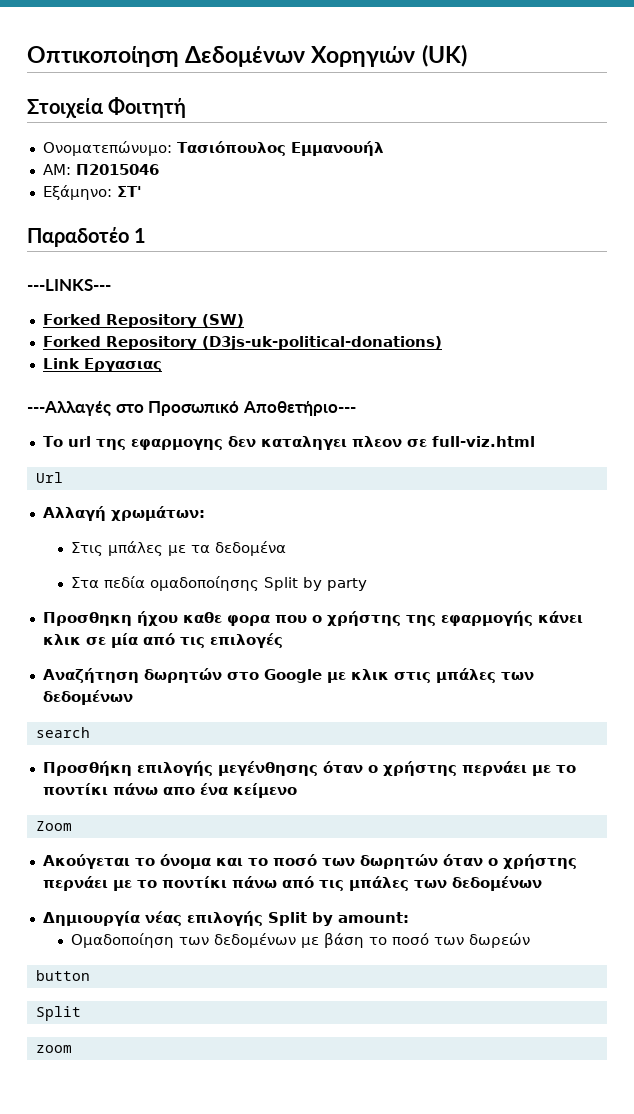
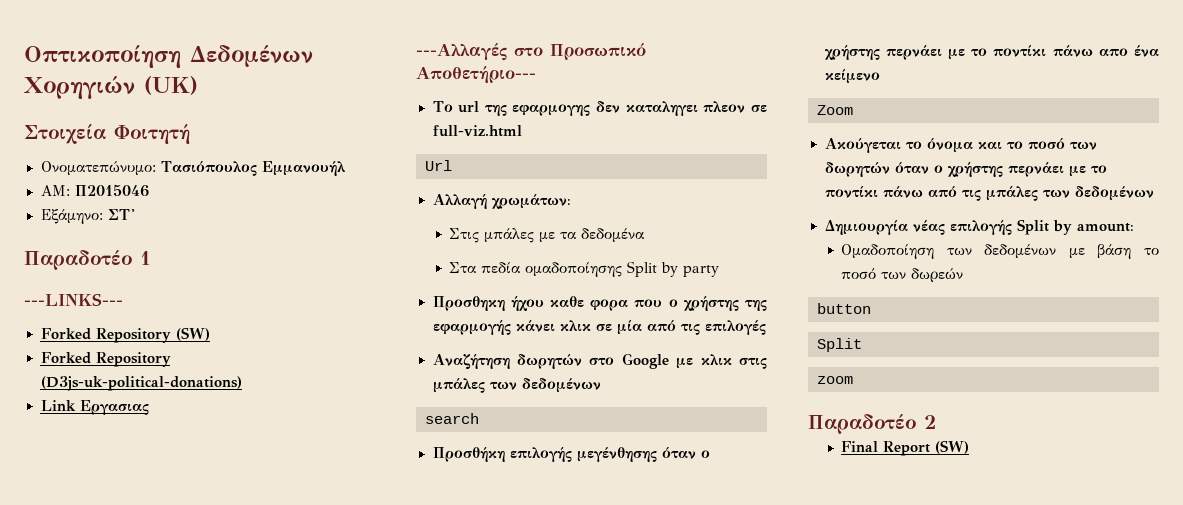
+ Παραδοτέο 2
+ Final Report (SW)

